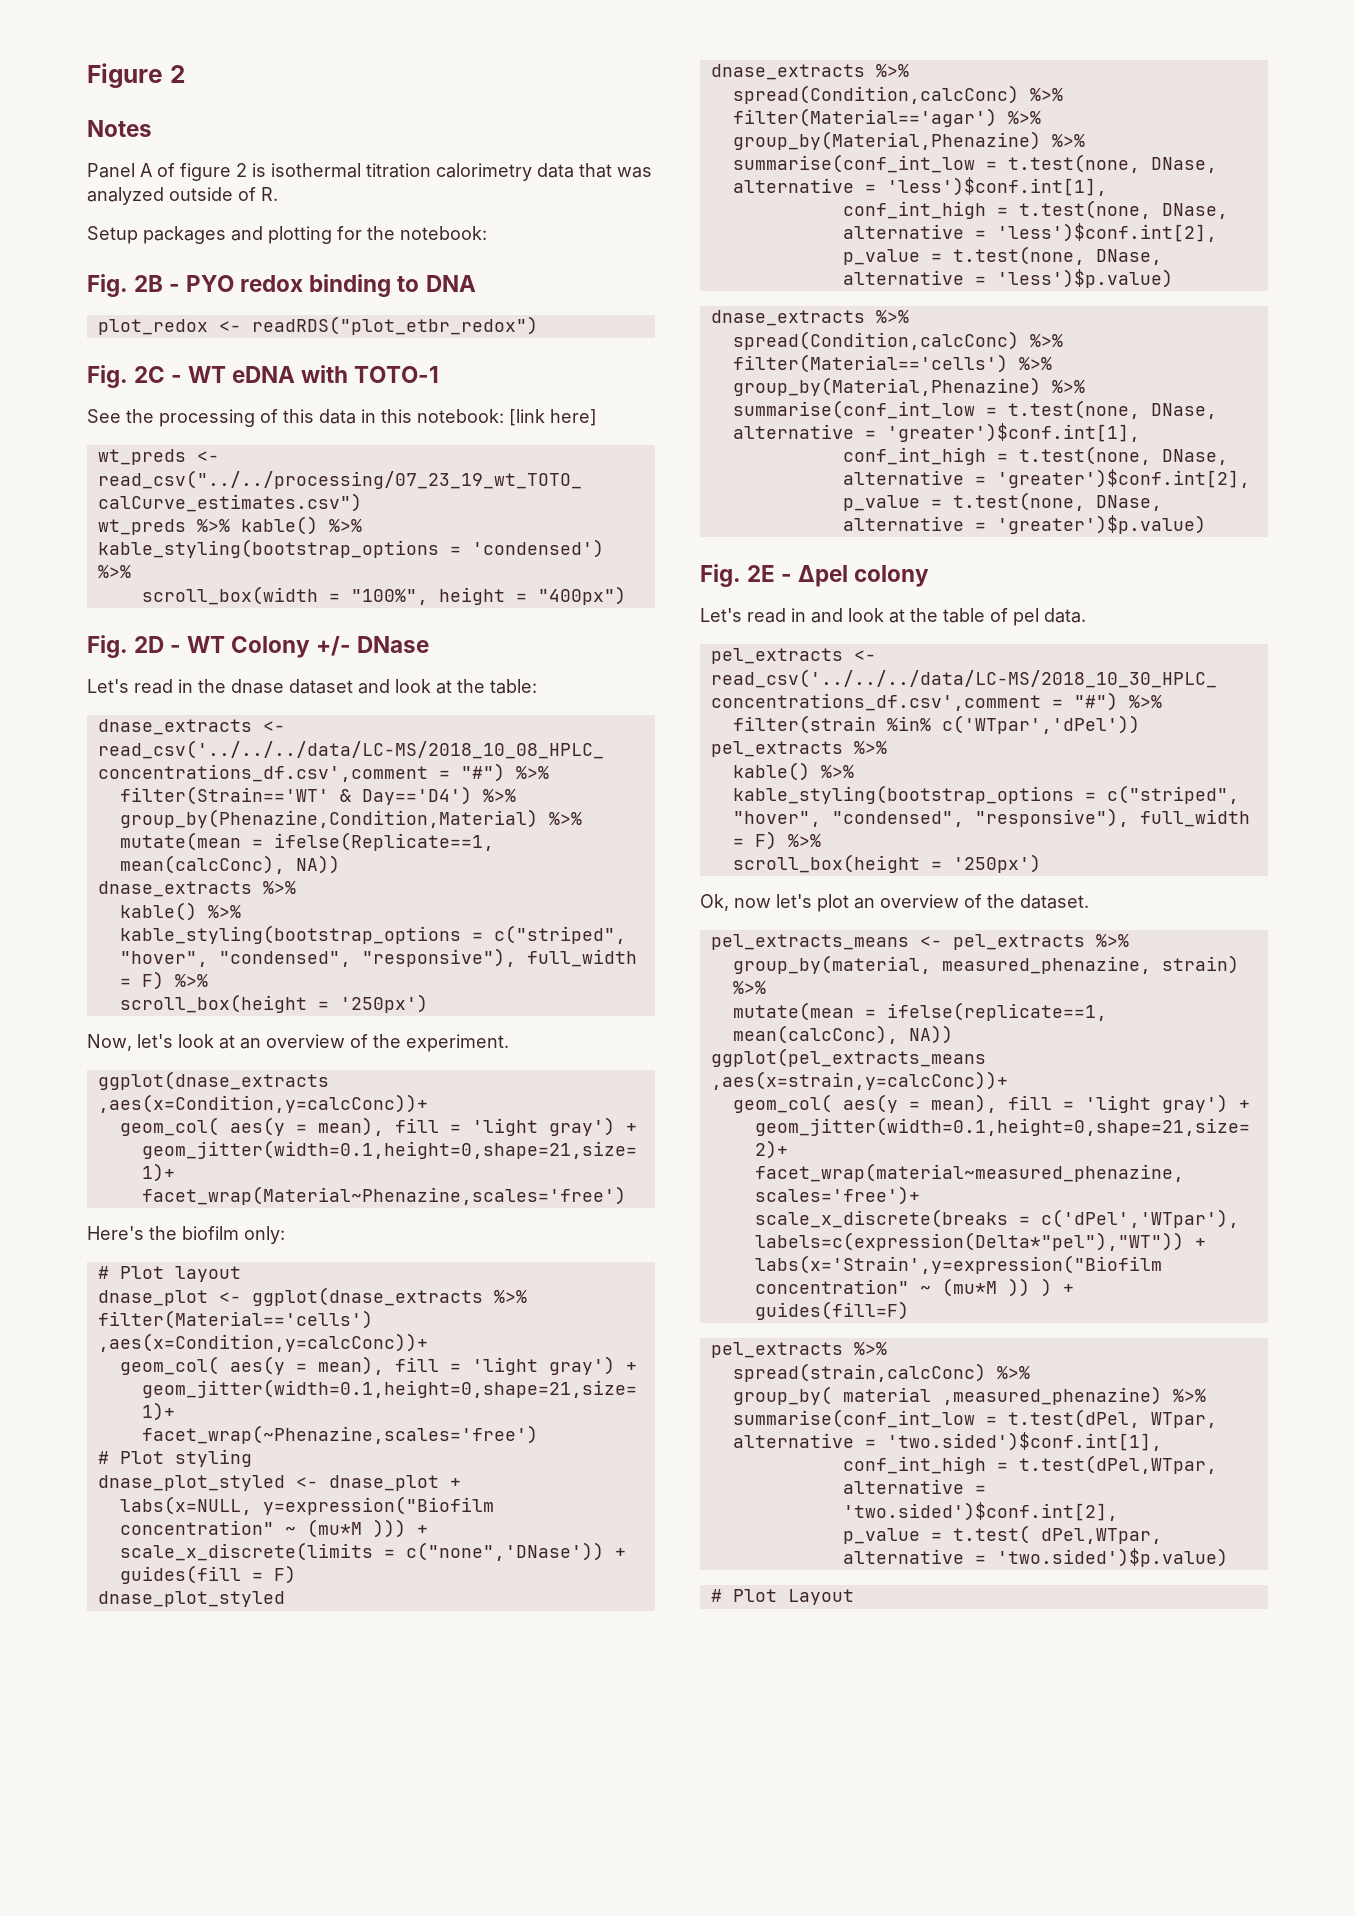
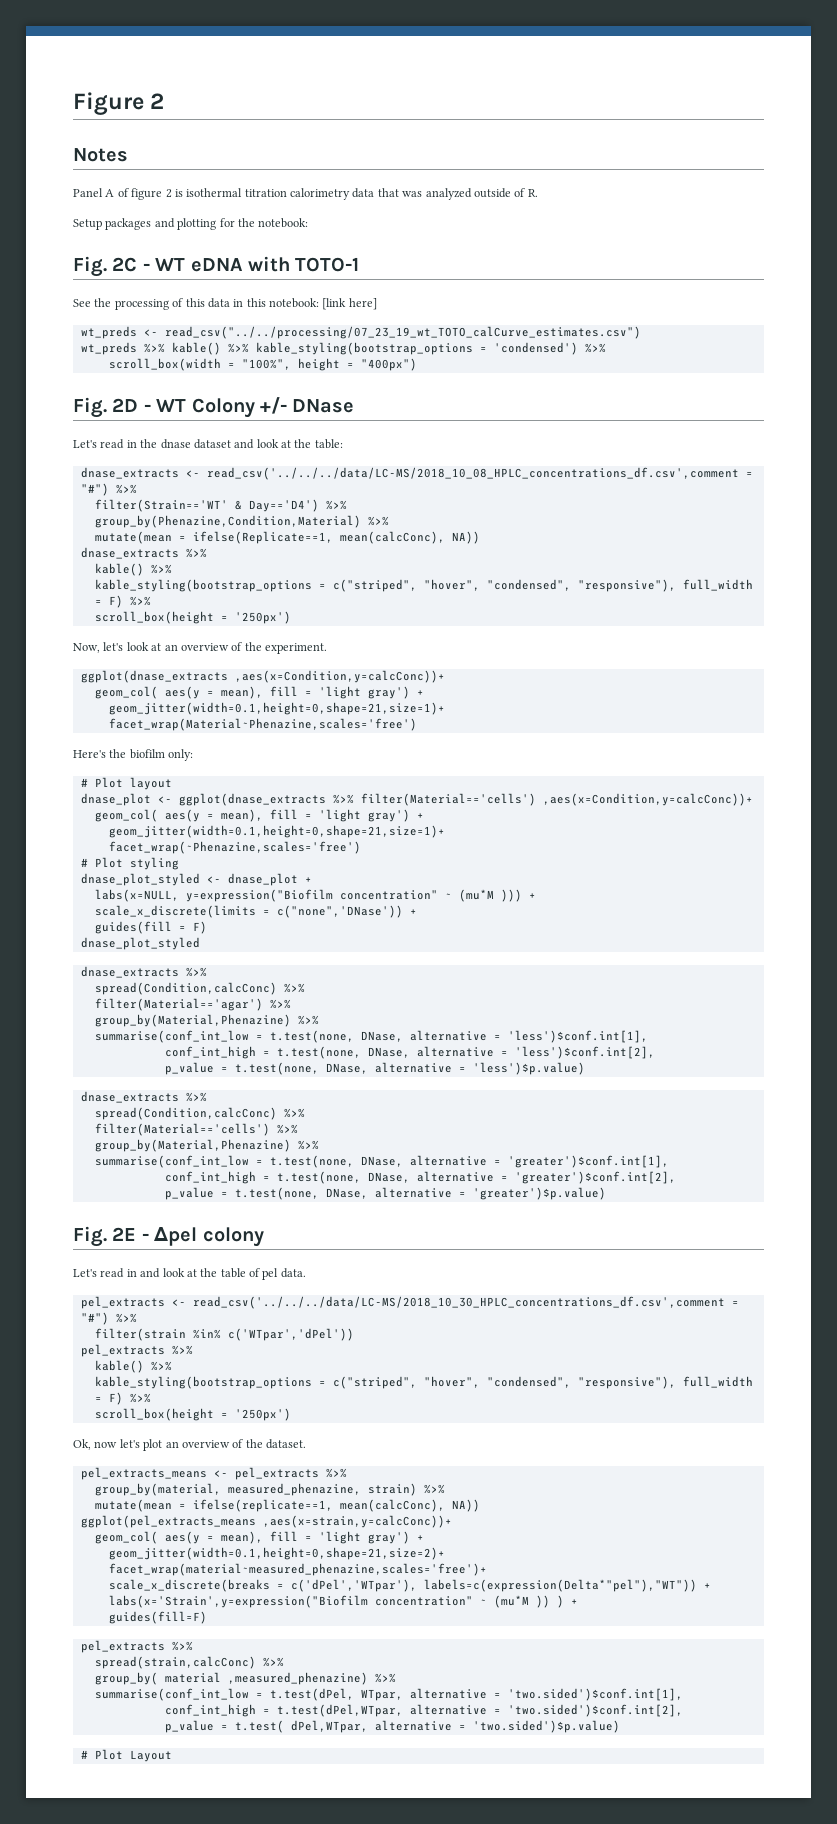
- Fig. 2B - PYO redox binding to DNA
- plot_redox <- readRDS("plot_etbr_redox")

